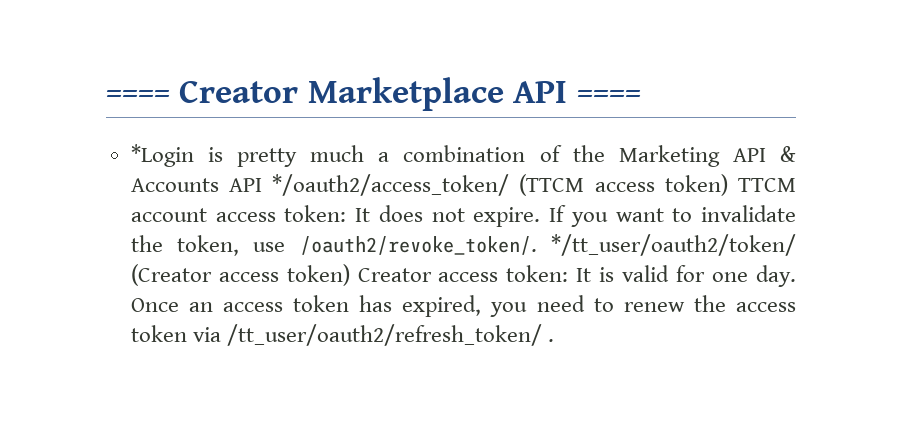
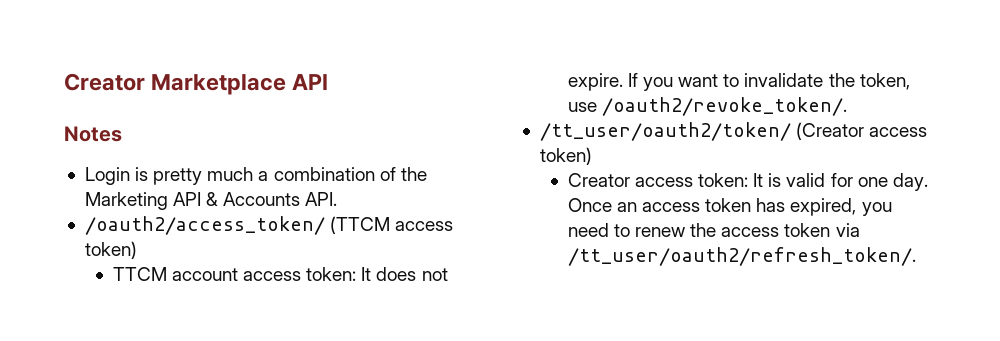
- ==== Creator Marketplace API ====
- *Login is pretty much a combination of the Marketing API & Accounts API */oauth2/access_token/ (TTCM access token) TTCM account access token: It does not expire.
+ Creator Marketplace API
+ Notes
+ Login is pretty much a combination of the Marketing API & Accounts API.
+ /oauth2/access_token/ (TTCM access token)
+ TTCM account access token: It does not expire.
- If you want to invalidate the token, use /oauth2/revoke_token/. */tt_user/oauth2/token/ (Creator access token) Creator access token: It is valid for one day.
+ If you want to invalidate the token, use /oauth2/revoke_token/.
+ /tt_user/oauth2/token/ (Creator access token)
+ Creator access token: It is valid for one day.
- Once an access token has expired, you need to renew the access token via /tt_user/oauth2/refresh_token/ .
+ Once an access token has expired, you need to renew the access token via /tt_user/oauth2/refresh_token/.

